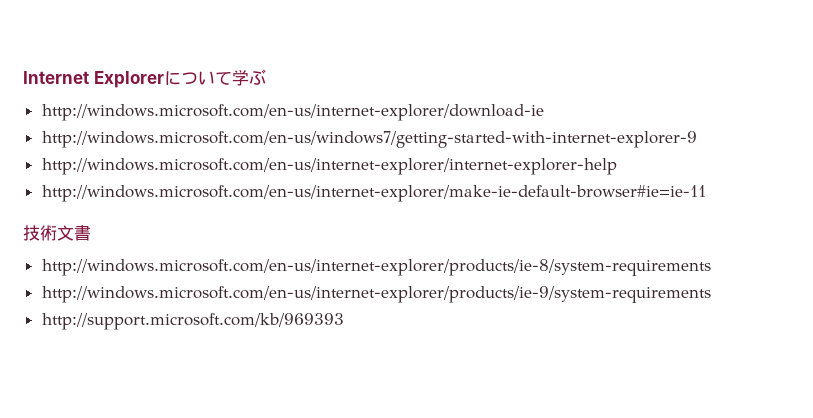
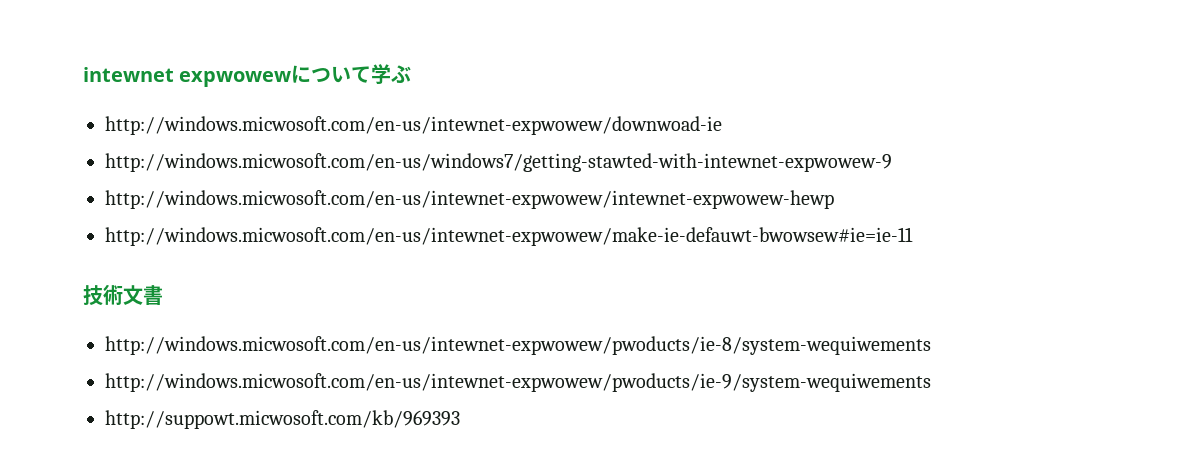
- Internet Explorerについて学ぶ
+ intewnet expwowewについて学ぶ
- http://windows.microsoft.com/en-us/internet-explorer/download-ie
- http://windows.microsoft.com/en-us/windows7/getting-started-with-internet-explorer-9
- http://windows.microsoft.com/en-us/internet-explorer/internet-explorer-help
- http://windows.microsoft.com/en-us/internet-explorer/make-ie-default-browser#ie=ie-11
+ http://windows.micwosoft.com/en-us/intewnet-expwowew/downwoad-ie
+ http://windows.micwosoft.com/en-us/windows7/getting-stawted-with-intewnet-expwowew-9
+ http://windows.micwosoft.com/en-us/intewnet-expwowew/intewnet-expwowew-hewp
+ http://windows.micwosoft.com/en-us/intewnet-expwowew/make-ie-defauwt-bwowsew#ie=ie-11
- http://windows.microsoft.com/en-us/internet-explorer/products/ie-8/system-requirements
- http://windows.microsoft.com/en-us/internet-explorer/products/ie-9/system-requirements
- http://support.microsoft.com/kb/969393
+ http://windows.micwosoft.com/en-us/intewnet-expwowew/pwoducts/ie-8/system-wequiwements
+ http://windows.micwosoft.com/en-us/intewnet-expwowew/pwoducts/ie-9/system-wequiwements
+ http://suppowt.micwosoft.com/kb/969393

